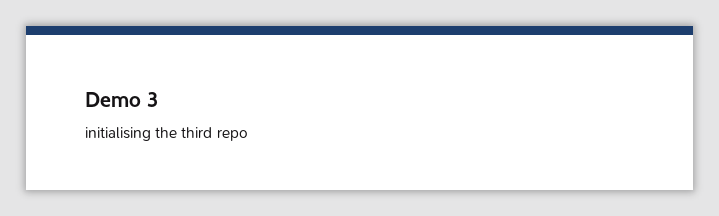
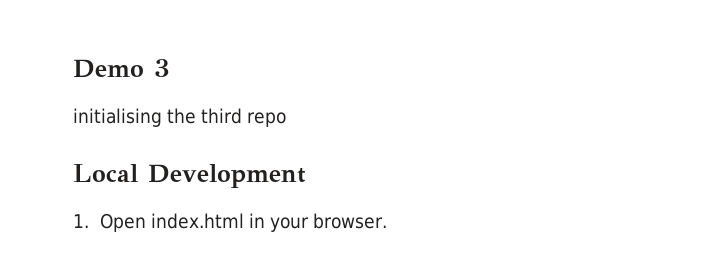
+ Local Development
+ 1. Open index.html in your browser.

